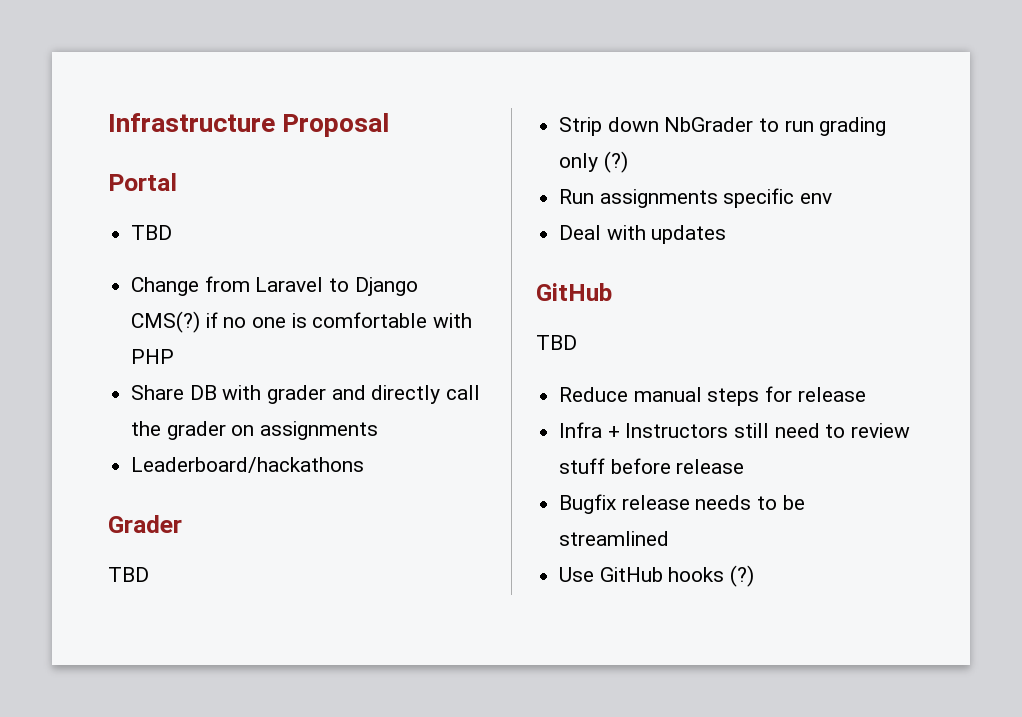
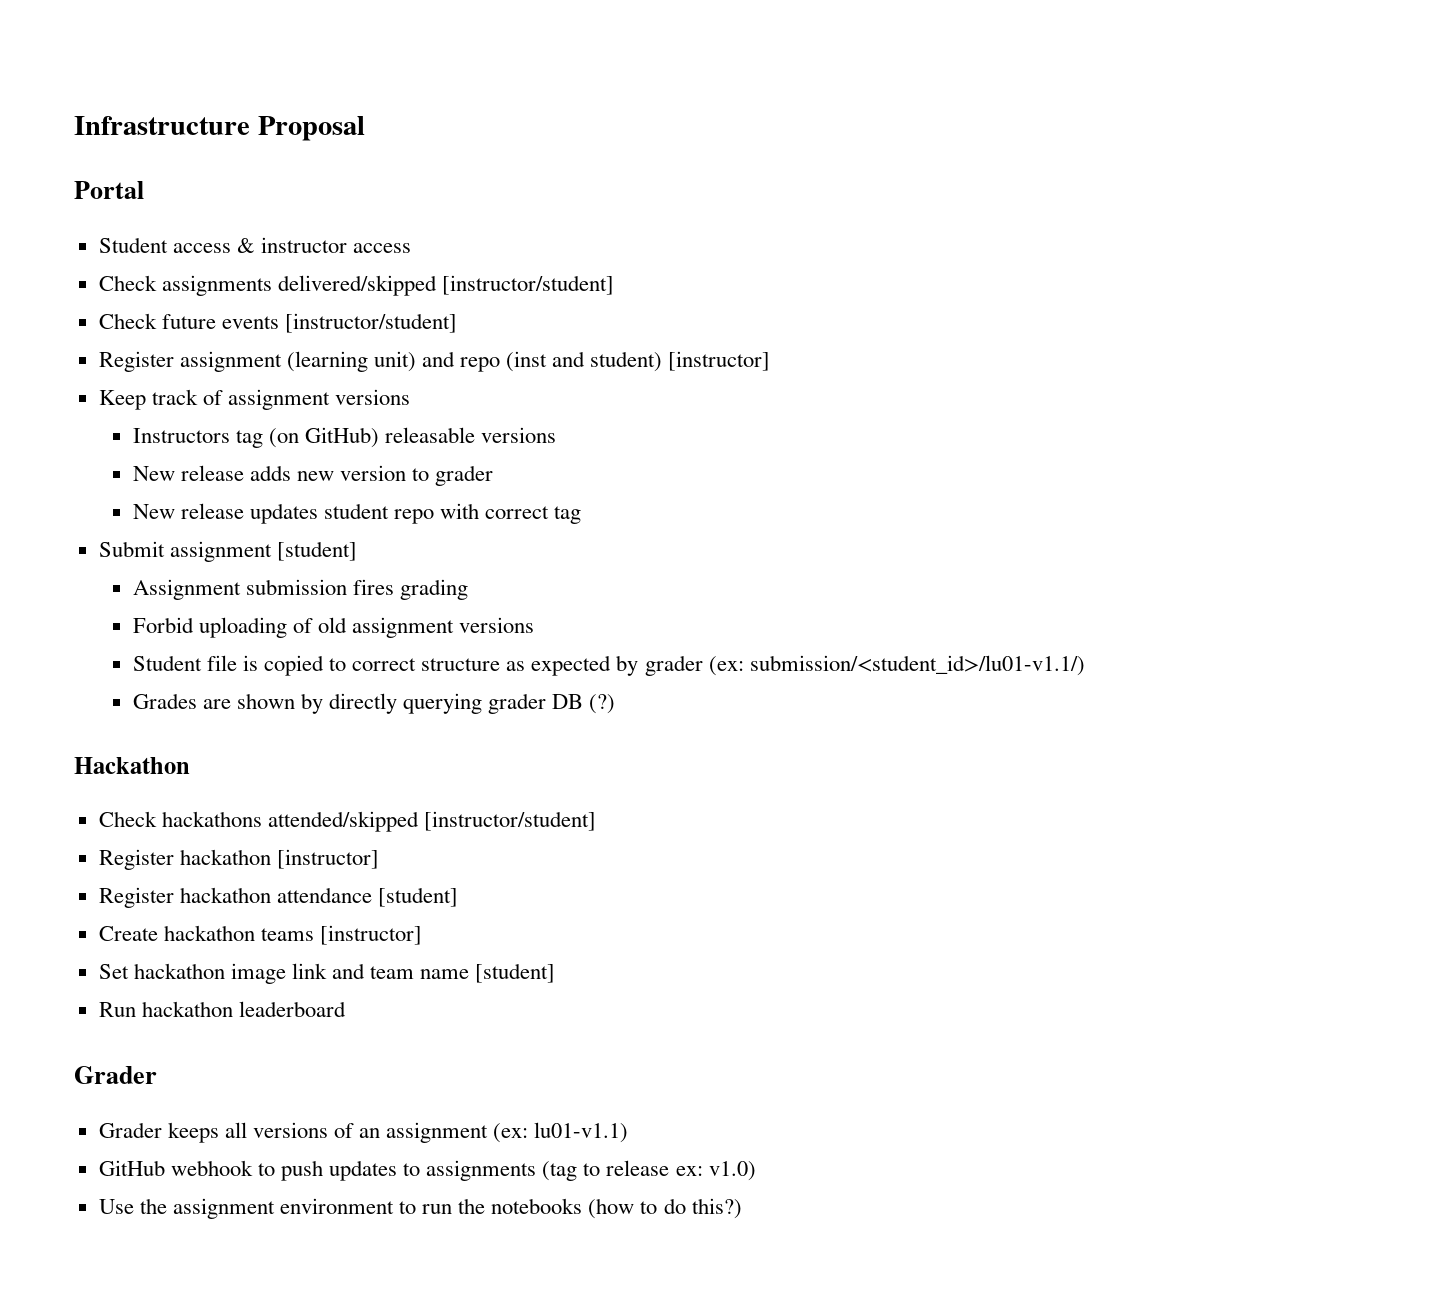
  Portal
- TBD
- Change from Laravel to Django CMS(?) if no one is comfortable with PHP
- Share DB with grader and directly call the grader on assignments
- Leaderboard/hackathons
+ Student access & instructor access
+ Check assignments delivered/skipped [instructor/student]
+ Check future events [instructor/student]
+ Register assignment (learning unit) and repo (inst and student) [instructor]
+ Keep track of assignment versions
+ Instructors tag (on GitHub) releasable versions
+ New release adds new version to grader
+ New release updates student repo with correct tag
+ Submit assignment [student]
+ Assignment submission fires grading
+ Forbid uploading of old assignment versions
+ Student file is copied to correct structure as expected by grader (ex: submission/<student_id>/lu01-v1.1/)
+ Grades are shown by directly querying grader DB (?)
+ Hackathon
+ Check hackathons attended/skipped [instructor/student]
+ Register hackathon [instructor]
+ Register hackathon attendance [student]
+ Create hackathon teams [instructor]
+ Set hackathon image link and team name [student]
+ Run hackathon leaderboard
  Grader
- TBD
- Strip down NbGrader to run grading only (?)
- Run assignments specific env
- Deal with updates
- GitHub
- TBD
- Reduce manual steps for release
- Infra + Instructors still need to review stuff before release
- Bugfix release needs to be streamlined
- Use GitHub hooks (?)
+ Grader keeps all versions of an assignment (ex: lu01-v1.1)
+ GitHub webhook to push updates to assignments (tag to release ex: v1.0)
+ Use the assignment environment to run the notebooks (how to do this?)

